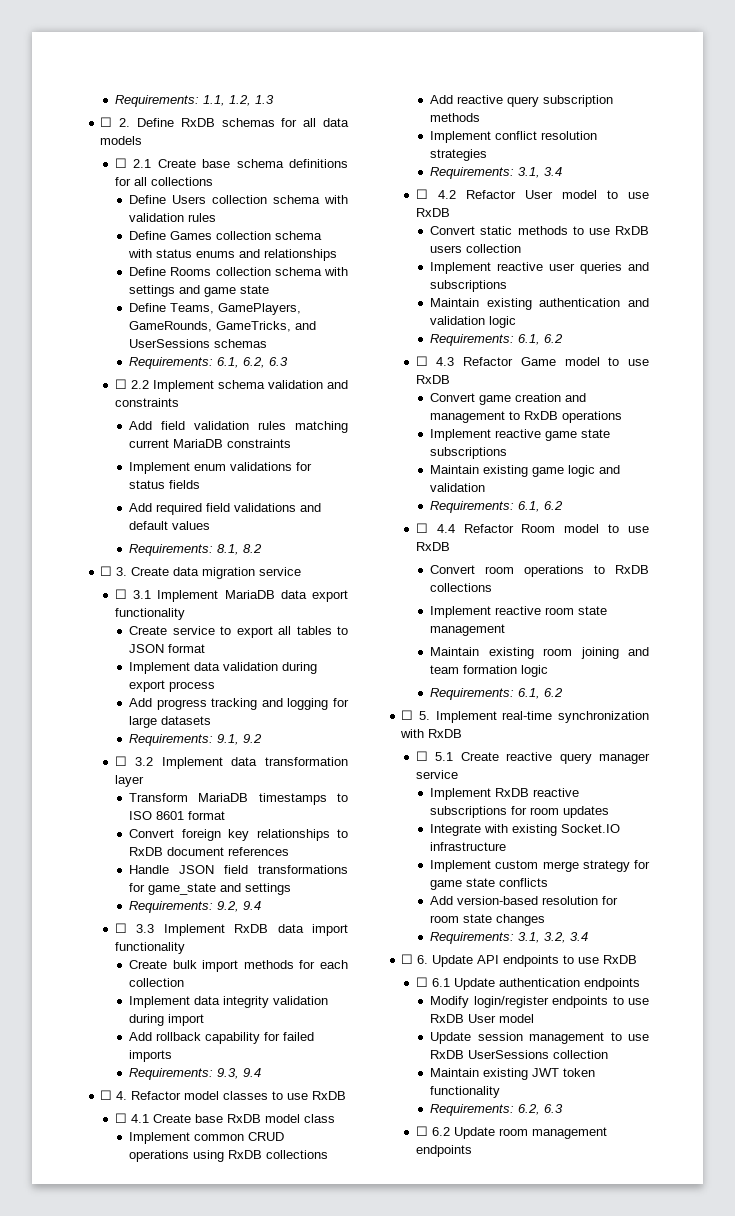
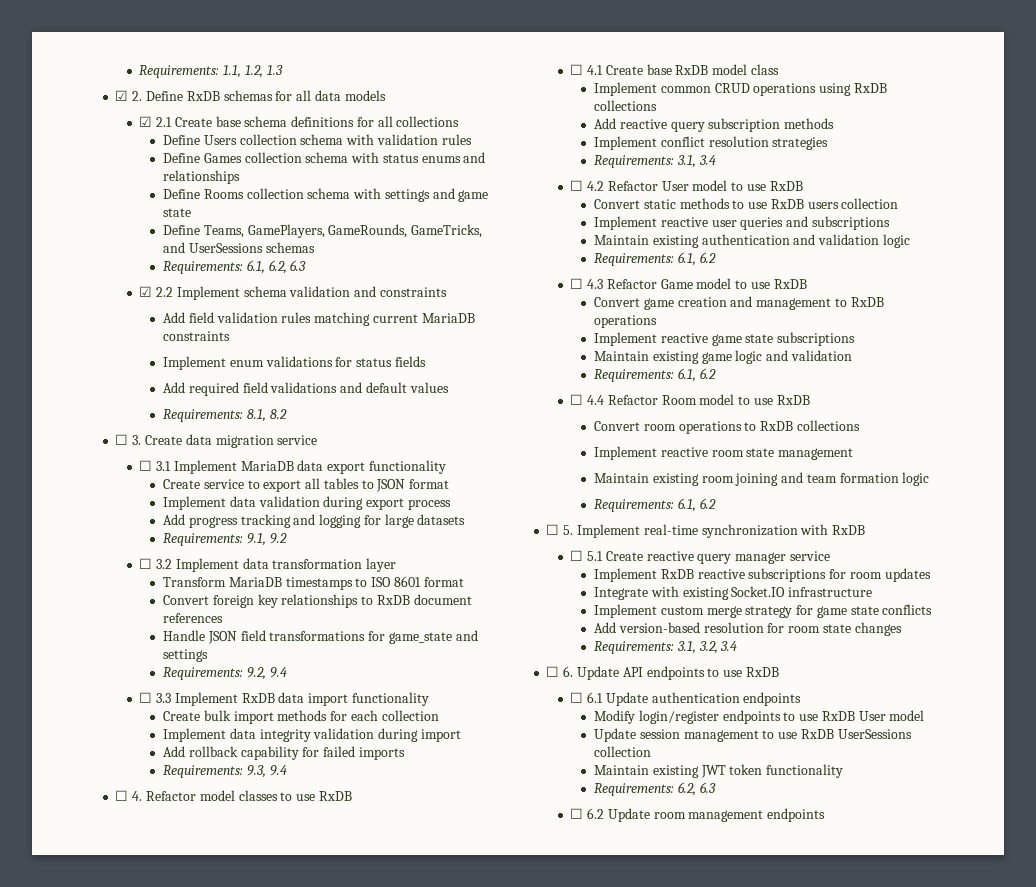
- ☐ 2. Define RxDB schemas for all data models
+ ☑ 2. Define RxDB schemas for all data models
- ☐ 2.1 Create base schema definitions for all collections
+ ☑ 2.1 Create base schema definitions for all collections
- ☐ 2.2 Implement schema validation and constraints
+ ☑ 2.2 Implement schema validation and constraints

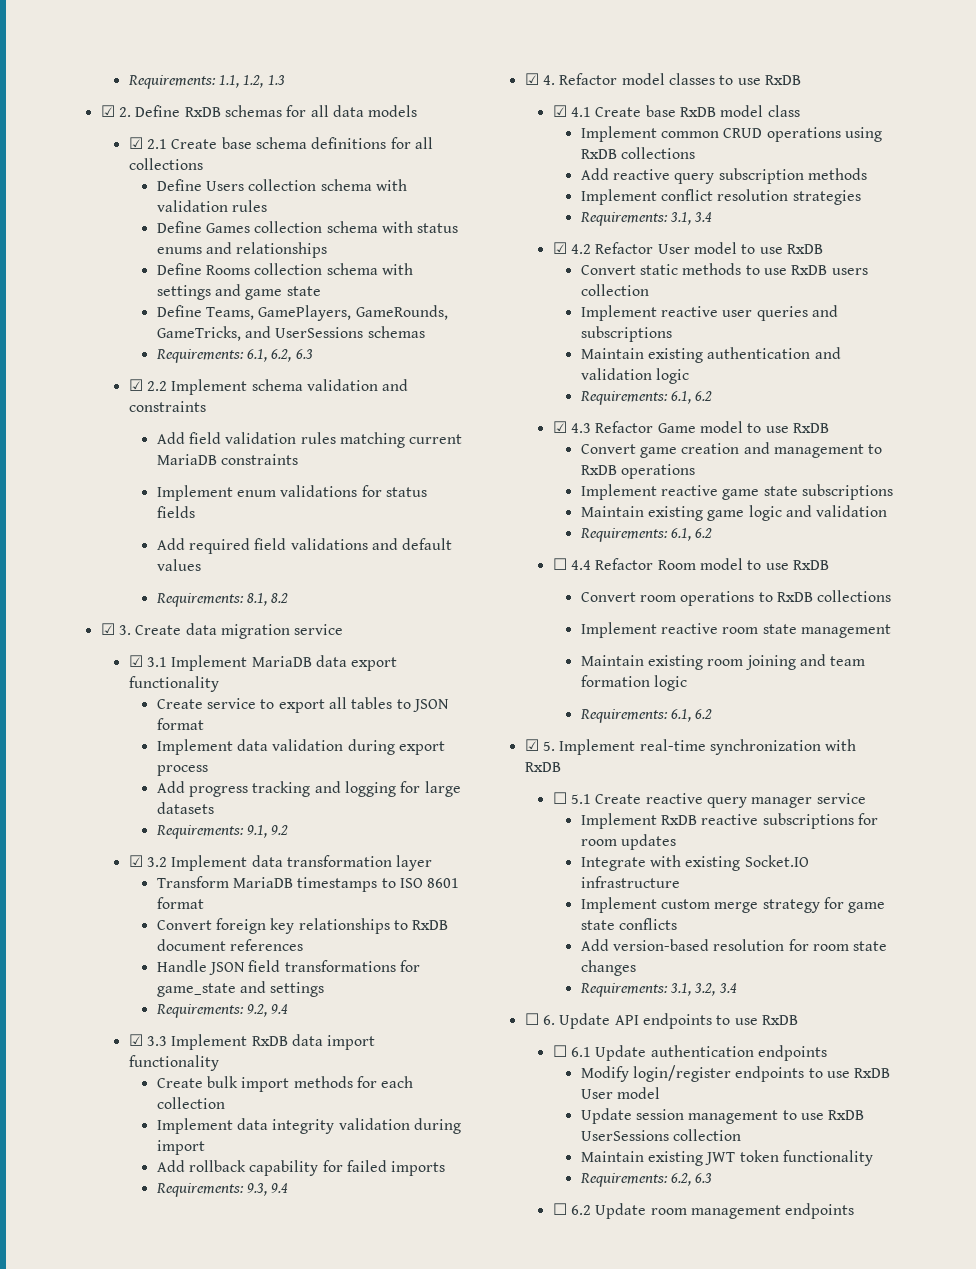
- ☐ 3. Create data migration service
+ ☑ 3. Create data migration service
- ☐ 3.1 Implement MariaDB data export functionality
+ ☑ 3.1 Implement MariaDB data export functionality
- ☐ 3.2 Implement data transformation layer
+ ☑ 3.2 Implement data transformation layer
- ☐ 3.3 Implement RxDB data import functionality
+ ☑ 3.3 Implement RxDB data import functionality
- ☐ 4. Refactor model classes to use RxDB
+ ☑ 4. Refactor model classes to use RxDB
- ☐ 4.1 Create base RxDB model class
+ ☑ 4.1 Create base RxDB model class
- ☐ 4.2 Refactor User model to use RxDB
+ ☑ 4.2 Refactor User model to use RxDB
- ☐ 4.3 Refactor Game model to use RxDB
+ ☑ 4.3 Refactor Game model to use RxDB
- ☐ 5. Implement real-time synchronization with RxDB
+ ☑ 5. Implement real-time synchronization with RxDB

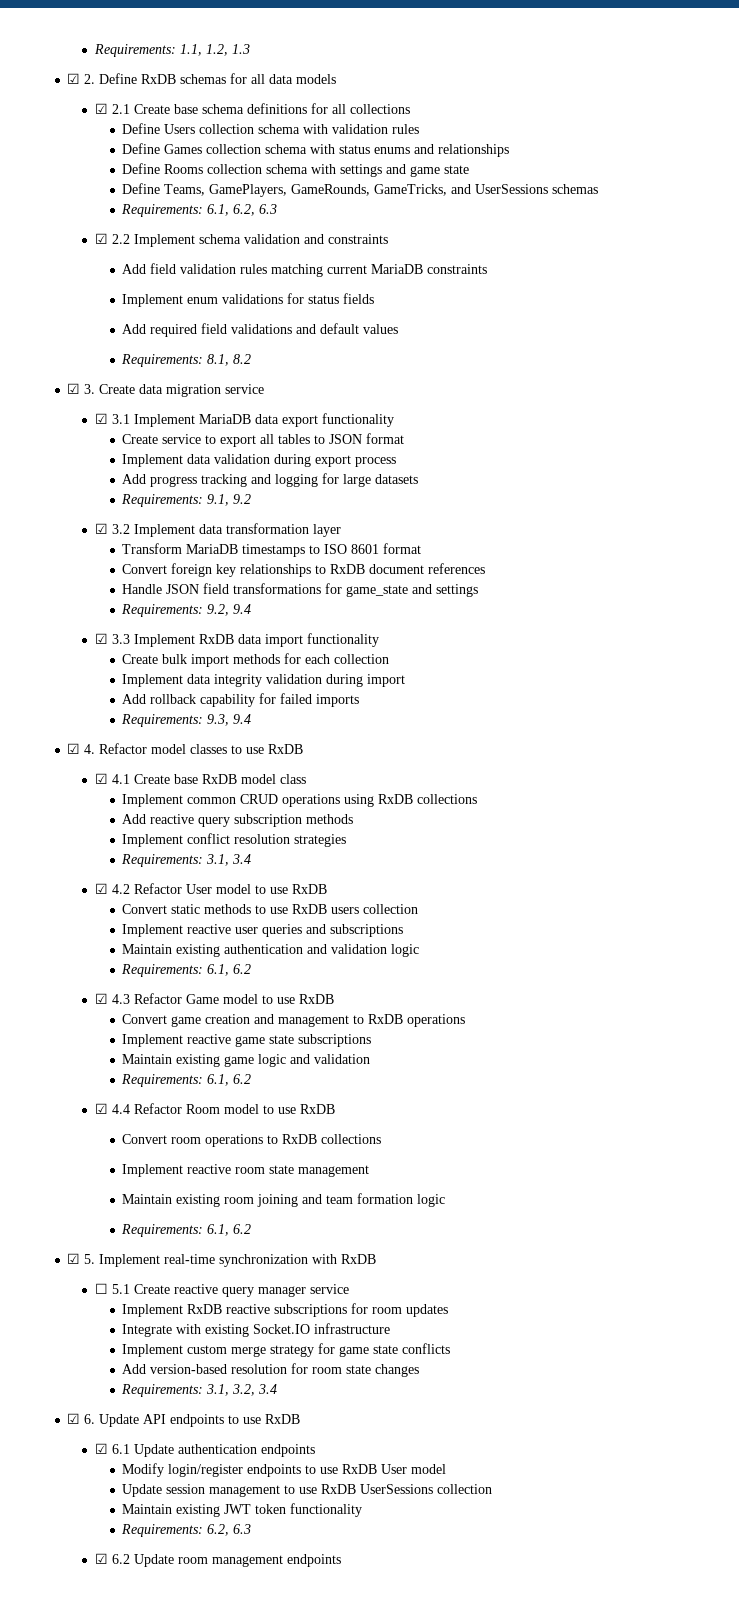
- ☐ 4.4 Refactor Room model to use RxDB
+ ☑ 4.4 Refactor Room model to use RxDB
- ☐ 6. Update API endpoints to use RxDB
+ ☑ 6. Update API endpoints to use RxDB
- ☐ 6.1 Update authentication endpoints
+ ☑ 6.1 Update authentication endpoints
- ☐ 6.2 Update room management endpoints
+ ☑ 6.2 Update room management endpoints

